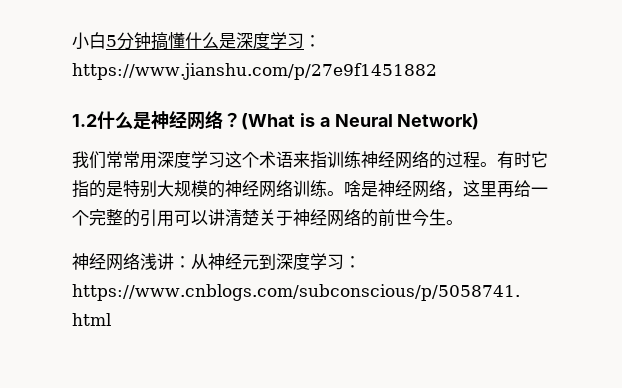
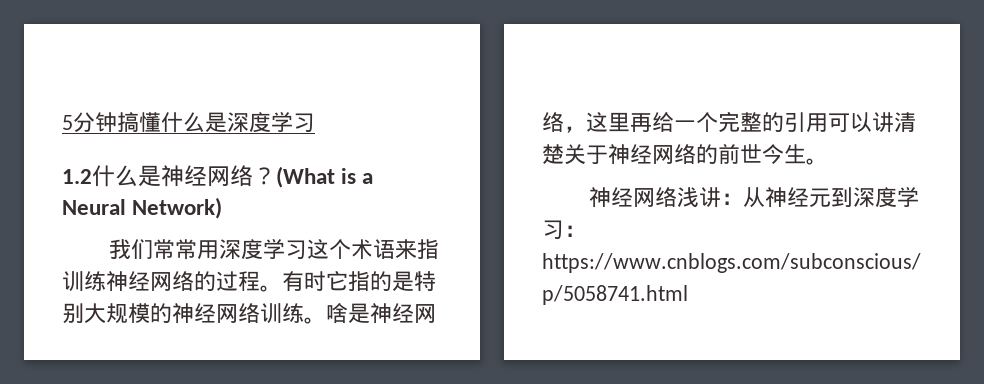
- 小白5分钟搞懂什么是深度学习：https://www.jianshu.com/p/27e9f1451882
+ 5分钟搞懂什么是深度学习

